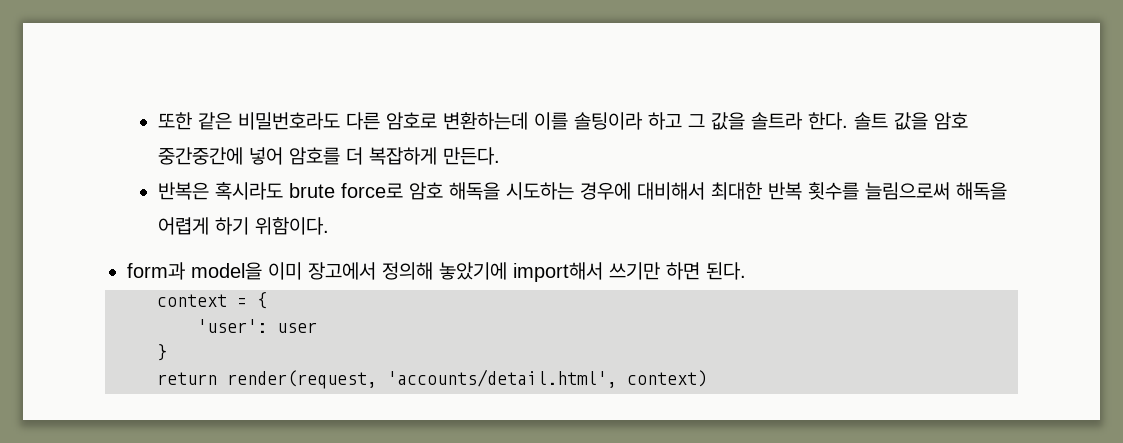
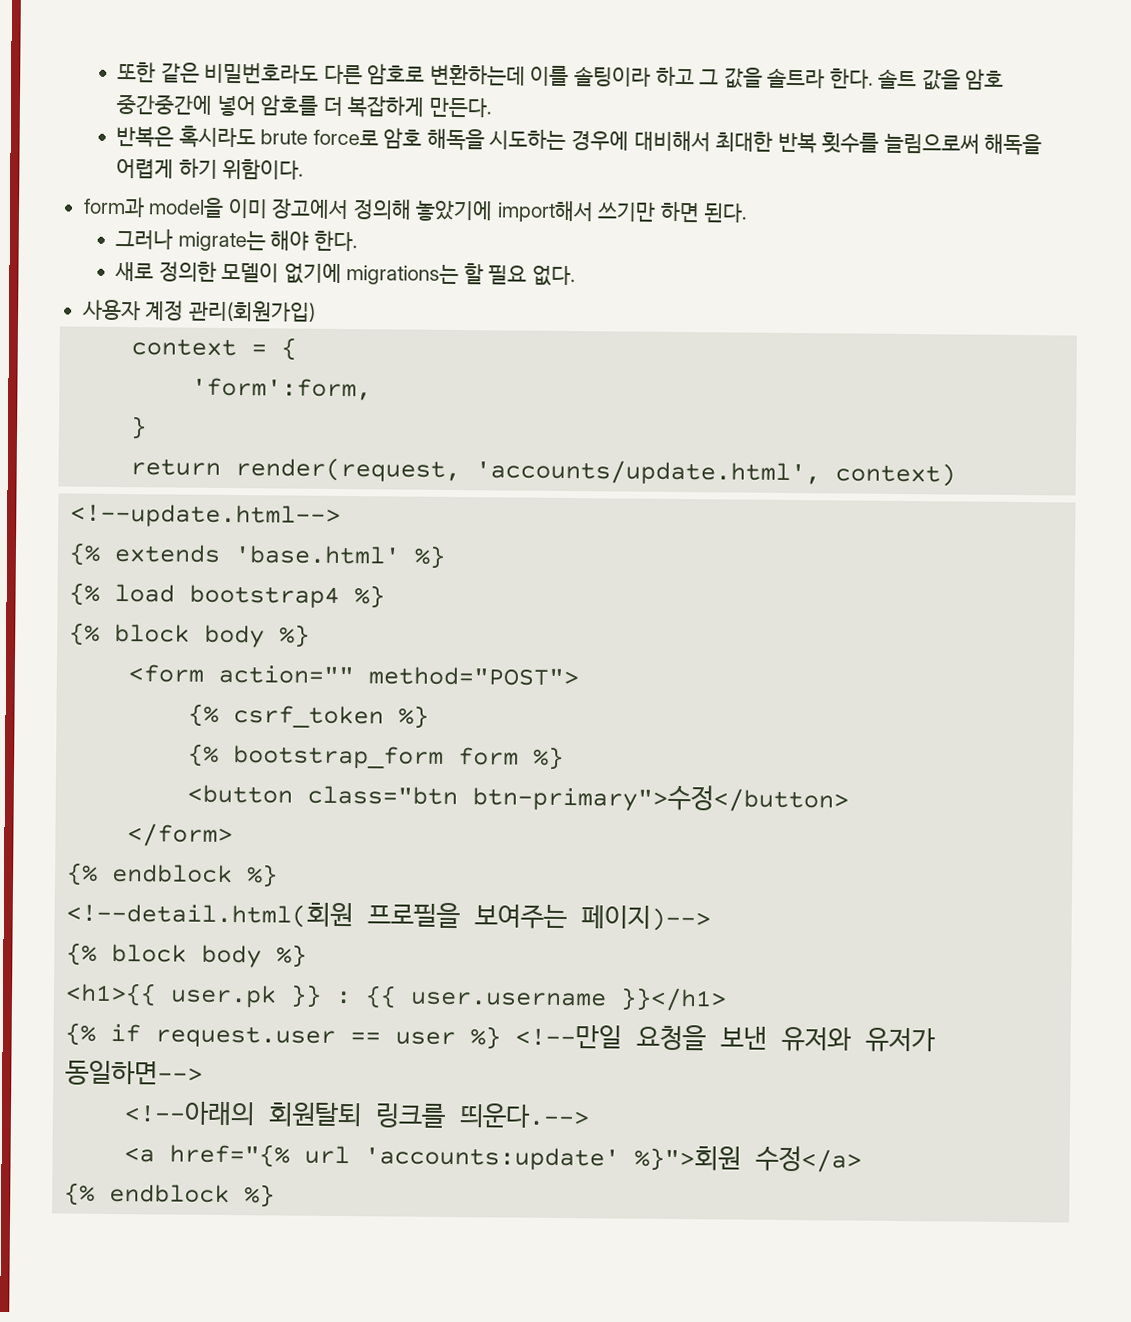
+ 그러나 migrate는 해야 한다.
+ 새로 정의한 모델이 없기에 migrations는 할 필요 없다.
+ 사용자 계정 관리(회원가입)
- 'user': user
+ 'form':form,
- return render(request, 'accounts/detail.html', context)
+ return render(request, 'accounts/update.html', context)
+ <!--update.html-->
+ {% extends 'base.html' %}
+ {% load bootstrap4 %}
+ {% block body %}
+ <form action="" method="POST">
+ {% csrf_token %}
+ {% bootstrap_form form %}
+ <button class="btn btn-primary">수정</button>
+ </form>
+ {% endblock %}
+ <!--detail.html(회원 프로필을 보여주는 페이지)-->
+ {% block body %}
+ <h1>{{ user.pk }} : {{ user.username }}</h1>
+ {% if request.user == user %} <!--만일 요청을 보낸 유저와 유저가 동일하면-->
+ <!--아래의 회원탈퇴 링크를 띄운다.-->
+ <a href="{% url 'accounts:update' %}">회원 수정</a>
+ {% endblock %}

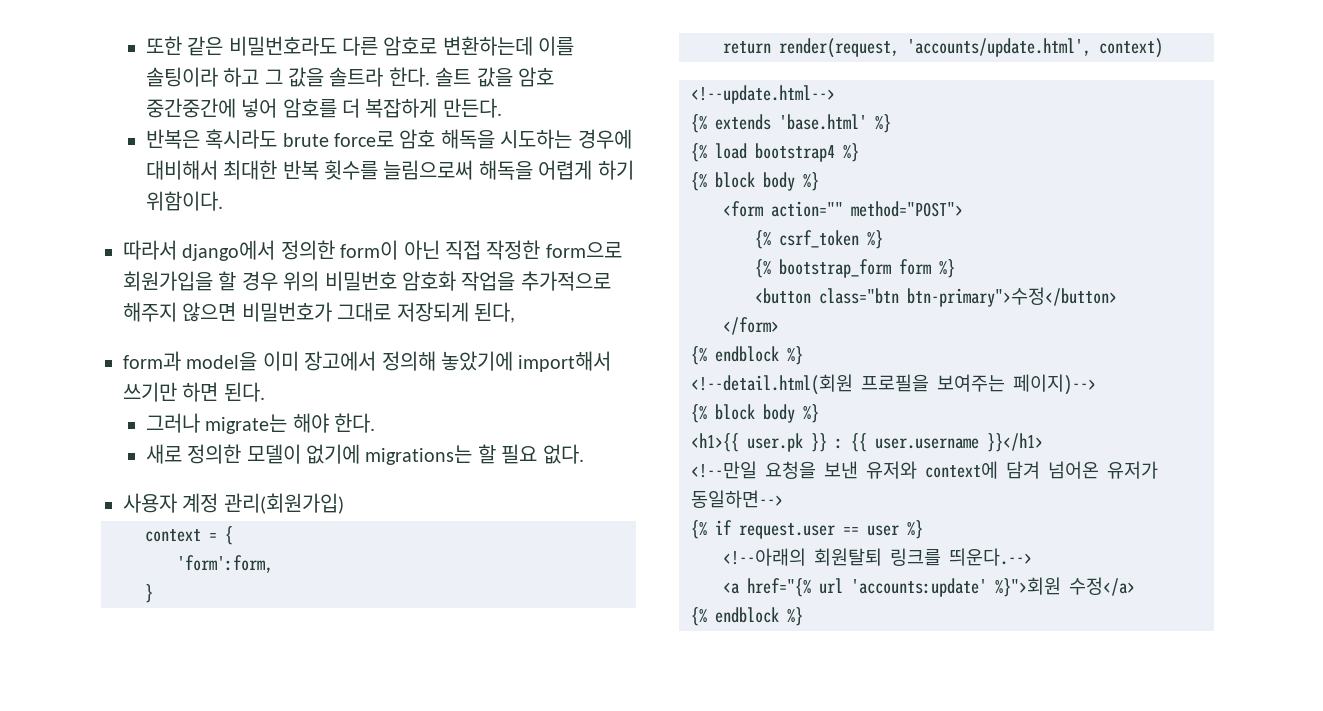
+ 따라서 django에서 정의한 form이 아닌 직접 작정한 form으로 회원가입을 할 경우 위의 비밀번호 암호화 작업을 추가적으로 해주지 않으면 비밀번호가 그대로 저장되게 된다,
+ <!--만일 요청을 보낸 유저와 context에 담겨 넘어온 유저가 동일하면-->
- {% if request.user == user %} <!--만일 요청을 보낸 유저와 유저가 동일하면-->
+ {% if request.user == user %}

